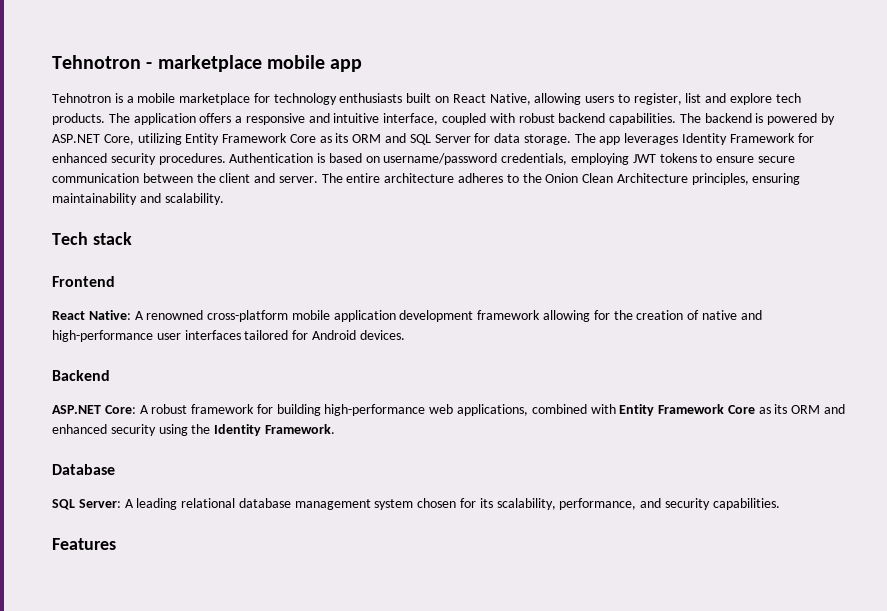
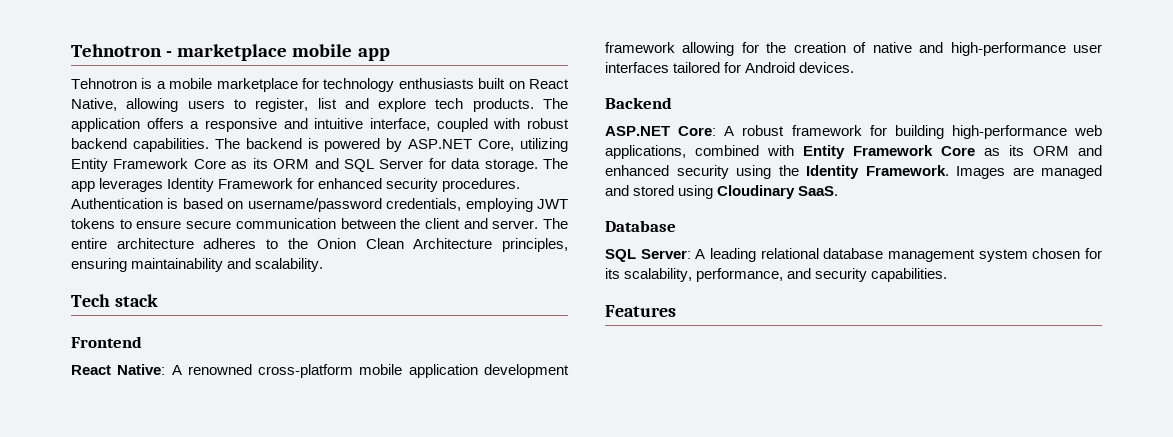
+ Images are managed and stored using Cloudinary SaaS.

